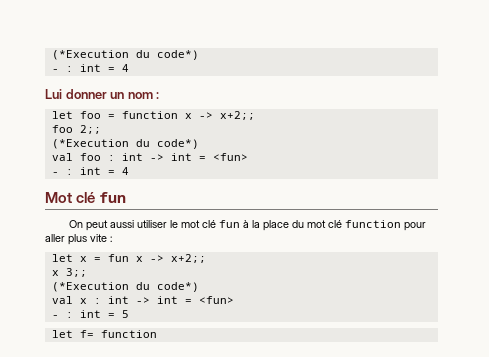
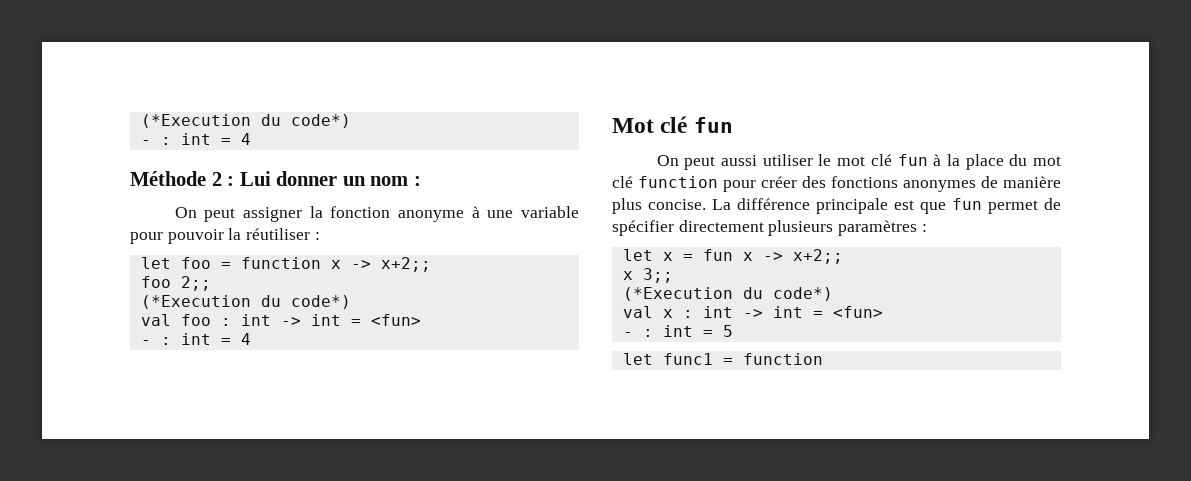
- Lui donner un nom :
+ Méthode 2 : Lui donner un nom :
+ On peut assigner la fonction anonyme à une variable pour pouvoir la réutiliser :
- On peut aussi utiliser le mot clé fun à la place du mot clé function pour aller plus vite :
+ On peut aussi utiliser le mot clé fun à la place du mot clé function pour créer des fonctions anonymes de manière plus concise. La différence principale est que fun permet de spécifier directement plusieurs paramètres :
- let f= function
+ let func1 = function

